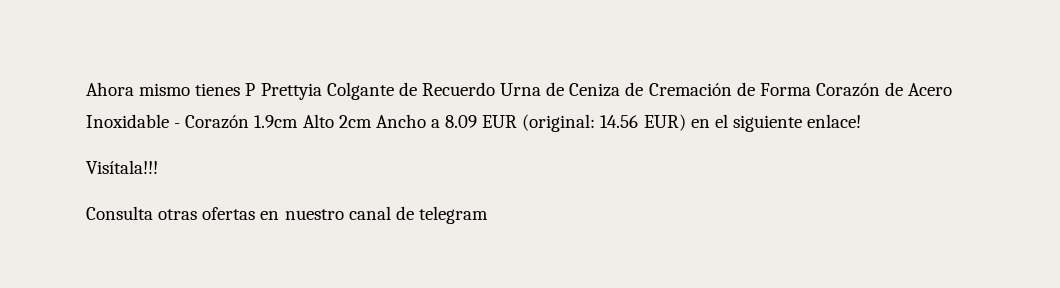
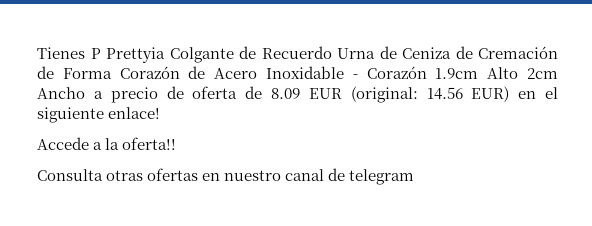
- Ahora mismo tienes P Prettyia Colgante de Recuerdo Urna de Ceniza de Cremación de Forma Corazón de Acero Inoxidable - Corazón 1.9cm Alto 2cm Ancho a 8.09 EUR (original: 14.56 EUR) en el siguiente enlace!
+ Tienes P Prettyia Colgante de Recuerdo Urna de Ceniza de Cremación de Forma Corazón de Acero Inoxidable - Corazón 1.9cm Alto 2cm Ancho a precio de oferta de 8.09 EUR (original: 14.56 EUR) en el siguiente enlace!
- Visítala!!!
+ Accede a la oferta!!

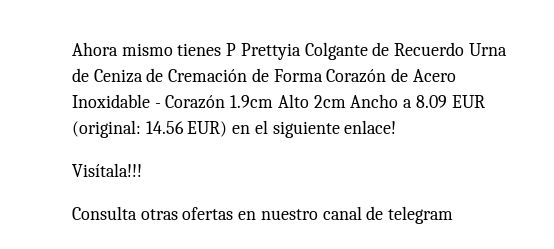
- Tienes P Prettyia Colgante de Recuerdo Urna de Ceniza de Cremación de Forma Corazón de Acero Inoxidable - Corazón 1.9cm Alto 2cm Ancho a precio de oferta de 8.09 EUR (original: 14.56 EUR) en el siguiente enlace!
+ Ahora mismo tienes P Prettyia Colgante de Recuerdo Urna de Ceniza de Cremación de Forma Corazón de Acero Inoxidable - Corazón 1.9cm Alto 2cm Ancho a 8.09 EUR (original: 14.56 EUR) en el siguiente enlace!
- Accede a la oferta!!
+ Visítala!!!

